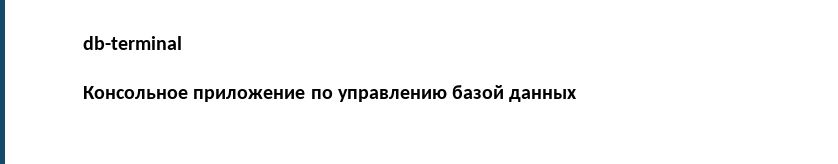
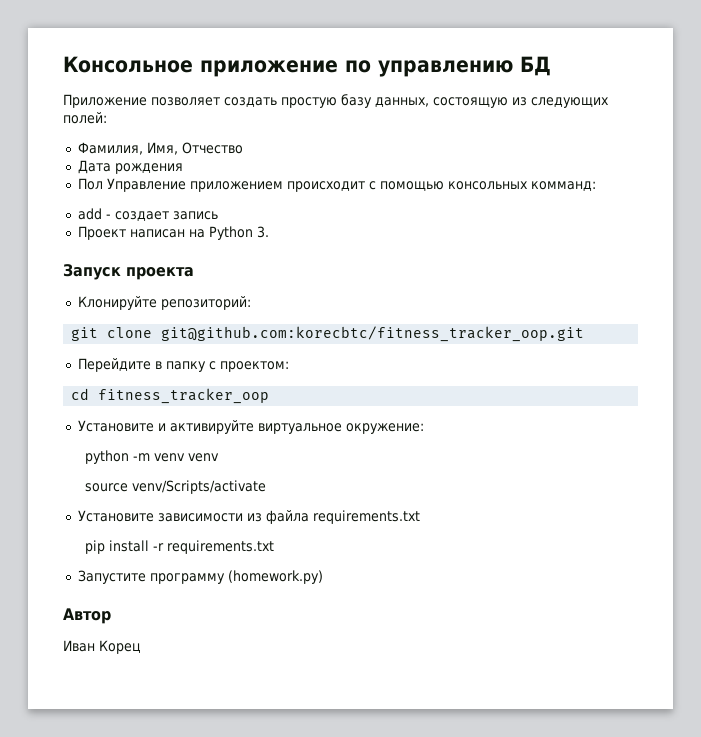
- db-terminal
- Консольное приложение по управлению базой данных
+ Консольное приложение по управлению БД
+ Приложение позволяет создать простую базу данных, состоящую из следующих полей:
+ Фамилия, Имя, Отчество
+ Дата рождения
+ Пол Управление приложением происходит с помощью консольных комманд:
+ add - создает запись
+ Проект написан на Python 3.
+ Запуск проекта
+ Клонируйте репозиторий:
+ git clone git@github.com:korecbtc/fitness_tracker_oop.git
+ Перейдите в папку с проектом:
+ cd fitness_tracker_oop
+ Установите и активируйте виртуальное окружение:
+ python -m venv venv
+ source venv/Scripts/activate
+ Установите зависимости из файла requirements.txt
+ pip install -r requirements.txt
+ Запустите программу (homework.py)
+ Автор
+ Иван Корец

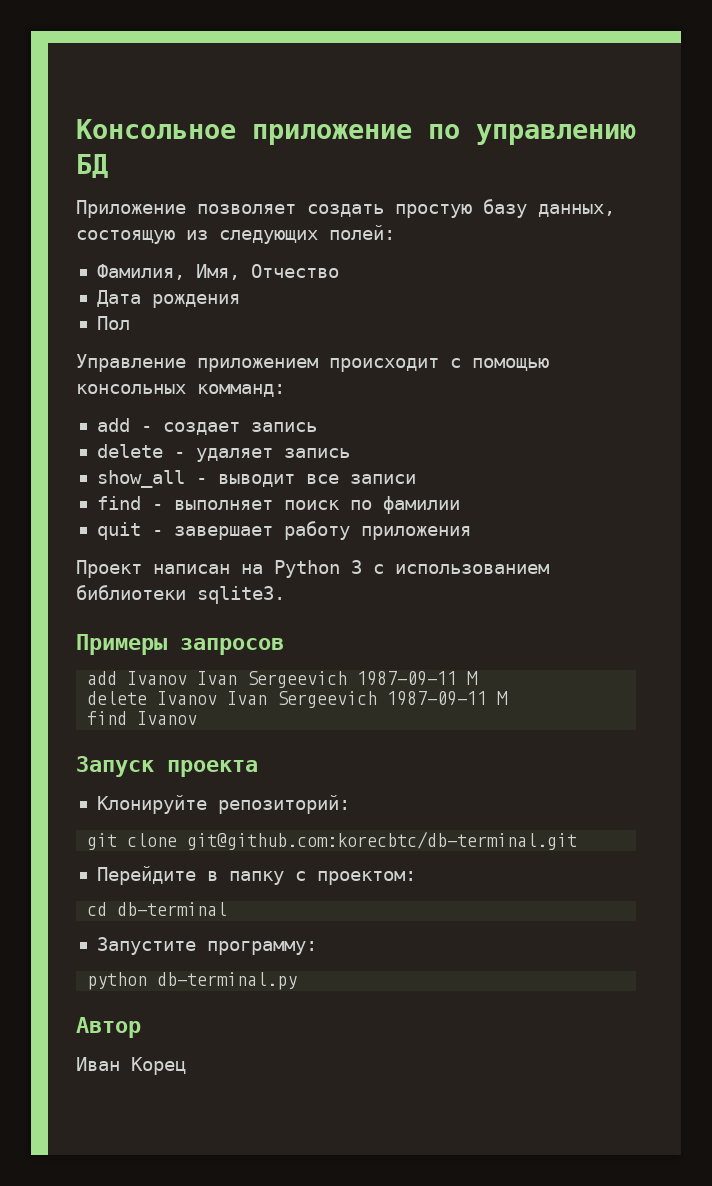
- Пол Управление приложением происходит с помощью консольных комманд:
+ Пол
+ Управление приложением происходит с помощью консольных комманд:
- Проект написан на Python 3.
+ delete - удаляет запись
+ show_all - выводит все записи
+ find - выполняет поиск по фамилии
+ quit - завершает работу приложения
+ Проект написан на Python 3 с использованием библиотеки sqlite3.
+ Примеры запросов
+ add Ivanov Ivan Sergeevich 1987-09-11 M
+ delete Ivanov Ivan Sergeevich 1987-09-11 M
+ find Ivanov
- git clone git@github.com:korecbtc/fitness_tracker_oop.git
+ git clone git@github.com:korecbtc/db-terminal.git
- cd fitness_tracker_oop
- Установите и активируйте виртуальное окружение:
- python -m venv venv
- source venv/Scripts/activate
- Установите зависимости из файла requirements.txt
- pip install -r requirements.txt
- Запустите программу (homework.py)
+ cd db-terminal
+ Запустите программу:
+ python db-terminal.py

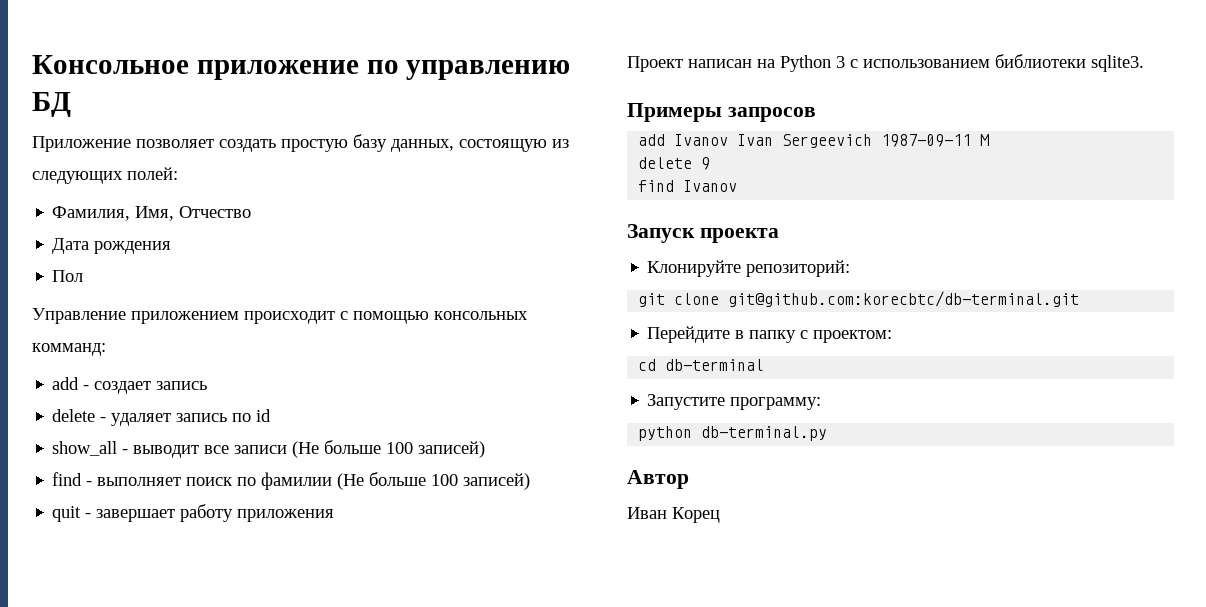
- delete - удаляет запись
+ delete - удаляет запись по id
- show_all - выводит все записи
+ show_all - выводит все записи (Не больше 100 записей)
- find - выполняет поиск по фамилии
+ find - выполняет поиск по фамилии (Не больше 100 записей)
- delete Ivanov Ivan Sergeevich 1987-09-11 M
+ delete 9

